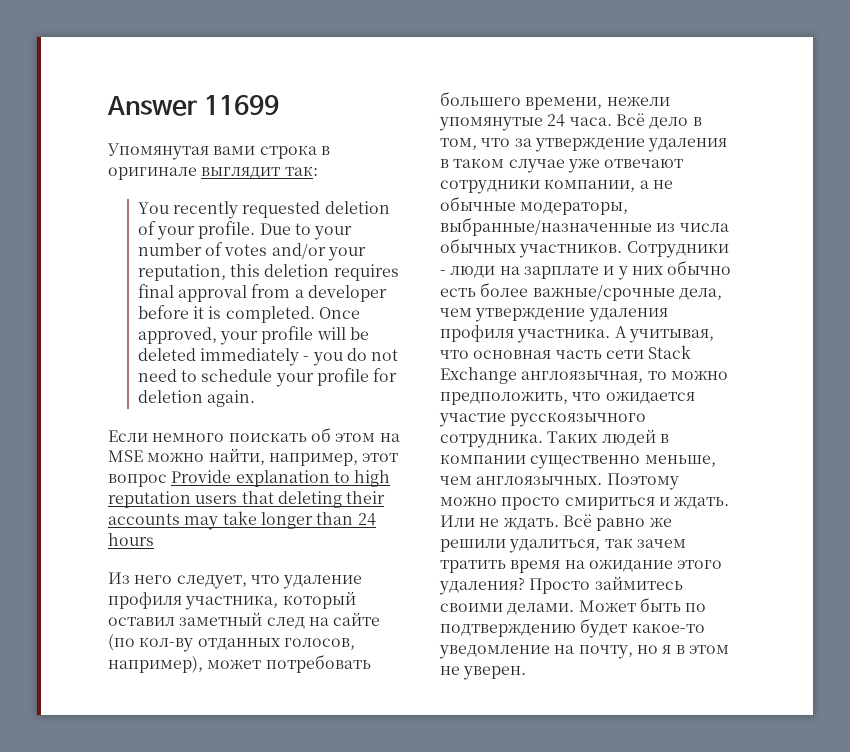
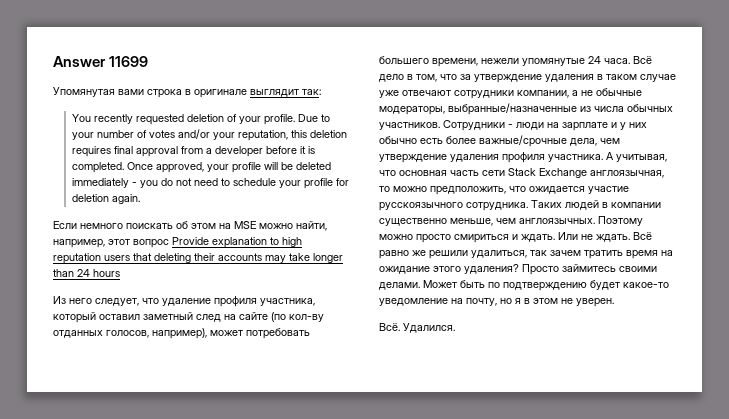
+ Всё. Удалился.

